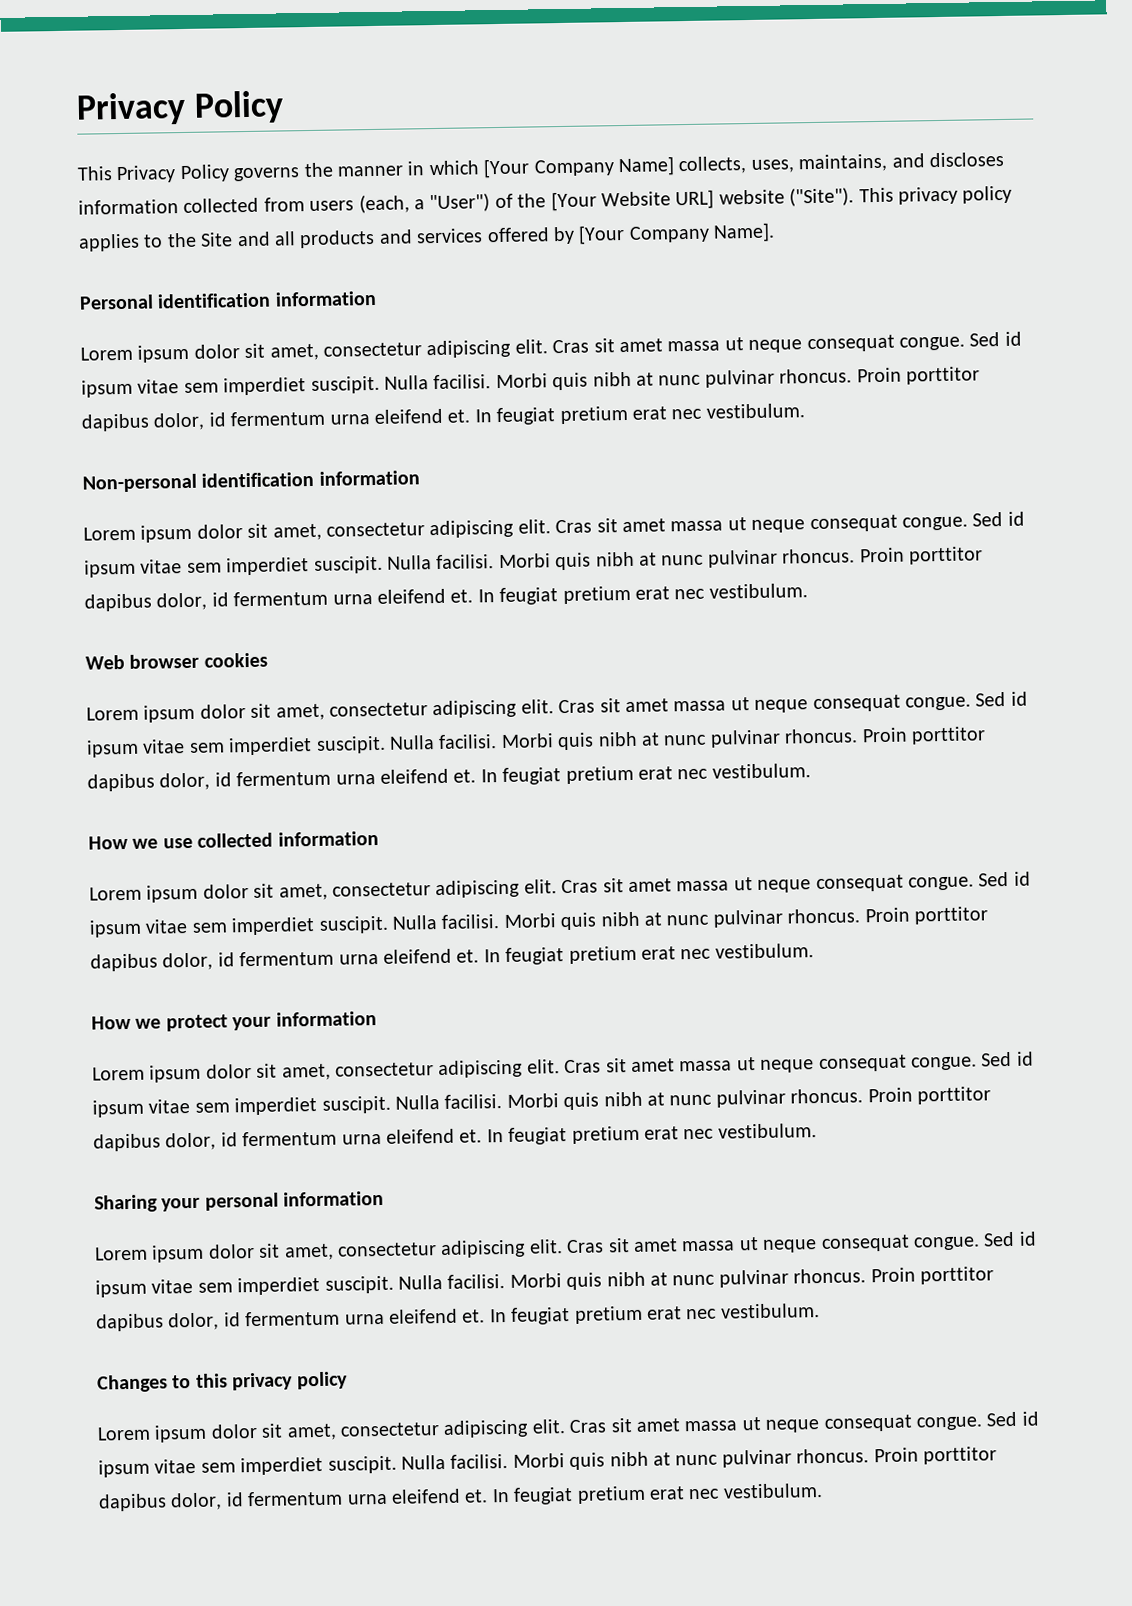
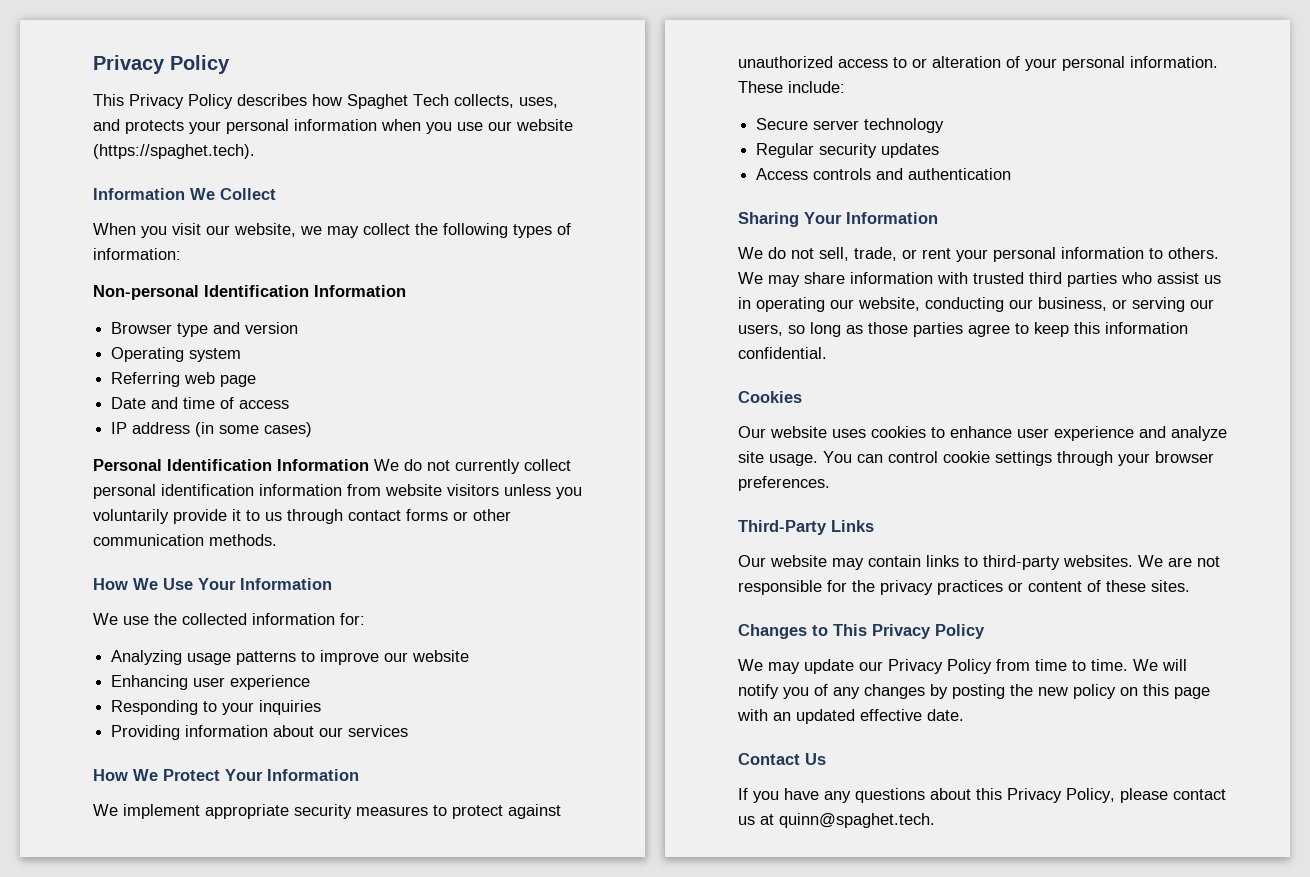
- This Privacy Policy governs the manner in which [Your Company Name] collects, uses, maintains, and discloses information collected from users (each, a "User") of the [Your Website URL] website ("Site"). This privacy policy applies to the Site and all products and services offered by [Your Company Name].
- Personal identification information
- Lorem ipsum dolor sit amet, consectetur adipiscing elit. Cras sit amet massa ut neque consequat congue. Sed id ipsum vitae sem imperdiet suscipit. Nulla facilisi. Morbi quis nibh at nunc pulvinar rhoncus. Proin porttitor dapibus dolor, id fermentum urna eleifend et. In feugiat pretium erat nec vestibulum.
- Non-personal identification information
- Lorem ipsum dolor sit amet, consectetur adipiscing elit. Cras sit amet massa ut neque consequat congue. Sed id ipsum vitae sem imperdiet suscipit. Nulla facilisi. Morbi quis nibh at nunc pulvinar rhoncus. Proin porttitor dapibus dolor, id fermentum urna eleifend et. In feugiat pretium erat nec vestibulum.
- Web browser cookies
- Lorem ipsum dolor sit amet, consectetur adipiscing elit. Cras sit amet massa ut neque consequat congue. Sed id ipsum vitae sem imperdiet suscipit. Nulla facilisi. Morbi quis nibh at nunc pulvinar rhoncus. Proin porttitor dapibus dolor, id fermentum urna eleifend et. In feugiat pretium erat nec vestibulum.
- How we use collected information
- Lorem ipsum dolor sit amet, consectetur adipiscing elit. Cras sit amet massa ut neque consequat congue. Sed id ipsum vitae sem imperdiet suscipit. Nulla facilisi. Morbi quis nibh at nunc pulvinar rhoncus. Proin porttitor dapibus dolor, id fermentum urna eleifend et. In feugiat pretium erat nec vestibulum.
- How we protect your information
- Lorem ipsum dolor sit amet, consectetur adipiscing elit. Cras sit amet massa ut neque consequat congue. Sed id ipsum vitae sem imperdiet suscipit. Nulla facilisi. Morbi quis nibh at nunc pulvinar rhoncus. Proin porttitor dapibus dolor, id fermentum urna eleifend et. In feugiat pretium erat nec vestibulum.
- Sharing your personal information
- Lorem ipsum dolor sit amet, consectetur adipiscing elit. Cras sit amet massa ut neque consequat congue. Sed id ipsum vitae sem imperdiet suscipit. Nulla facilisi. Morbi quis nibh at nunc pulvinar rhoncus. Proin porttitor dapibus dolor, id fermentum urna eleifend et. In feugiat pretium erat nec vestibulum.
- Changes to this privacy policy
- Lorem ipsum dolor sit amet, consectetur adipiscing elit. Cras sit amet massa ut neque consequat congue. Sed id ipsum vitae sem imperdiet suscipit. Nulla facilisi. Morbi quis nibh at nunc pulvinar rhoncus. Proin porttitor dapibus dolor, id fermentum urna eleifend et. In feugiat pretium erat nec vestibulum.
+ This Privacy Policy describes how Spaghet Tech collects, uses, and protects your personal information when you use our website (https://spaghet.tech).
+ Information We Collect
+ When you visit our website, we may collect the following types of information:
+ Non-personal Identification Information
+ Browser type and version
+ Operating system
+ Referring web page
+ Date and time of access
+ IP address (in some cases)
+ Personal Identification Information We do not currently collect personal identification information from website visitors unless you voluntarily provide it to us through contact forms or other communication methods.
+ How We Use Your Information
+ We use the collected information for:
+ Analyzing usage patterns to improve our website
+ Enhancing user experience
+ Responding to your inquiries
+ Providing information about our services
+ How We Protect Your Information
+ We implement appropriate security measures to protect against unauthorized access to or alteration of your personal information. These include:
+ Secure server technology
+ Regular security updates
+ Access controls and authentication
+ Sharing Your Information
+ We do not sell, trade, or rent your personal information to others. We may share information with trusted third parties who assist us in operating our website, conducting our business, or serving our users, so long as those parties agree to keep this information confidential.
+ Cookies
+ Our website uses cookies to enhance user experience and analyze site usage. You can control cookie settings through your browser preferences.
+ Third-Party Links
+ Our website may contain links to third-party websites. We are not responsible for the privacy practices or content of these sites.
+ Changes to This Privacy Policy
+ We may update our Privacy Policy from time to time. We will notify you of any changes by posting the new policy on this page with an updated effective date.
+ Contact Us
+ If you have any questions about this Privacy Policy, please contact us at quinn@spaghet.tech.

